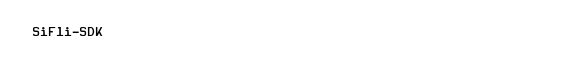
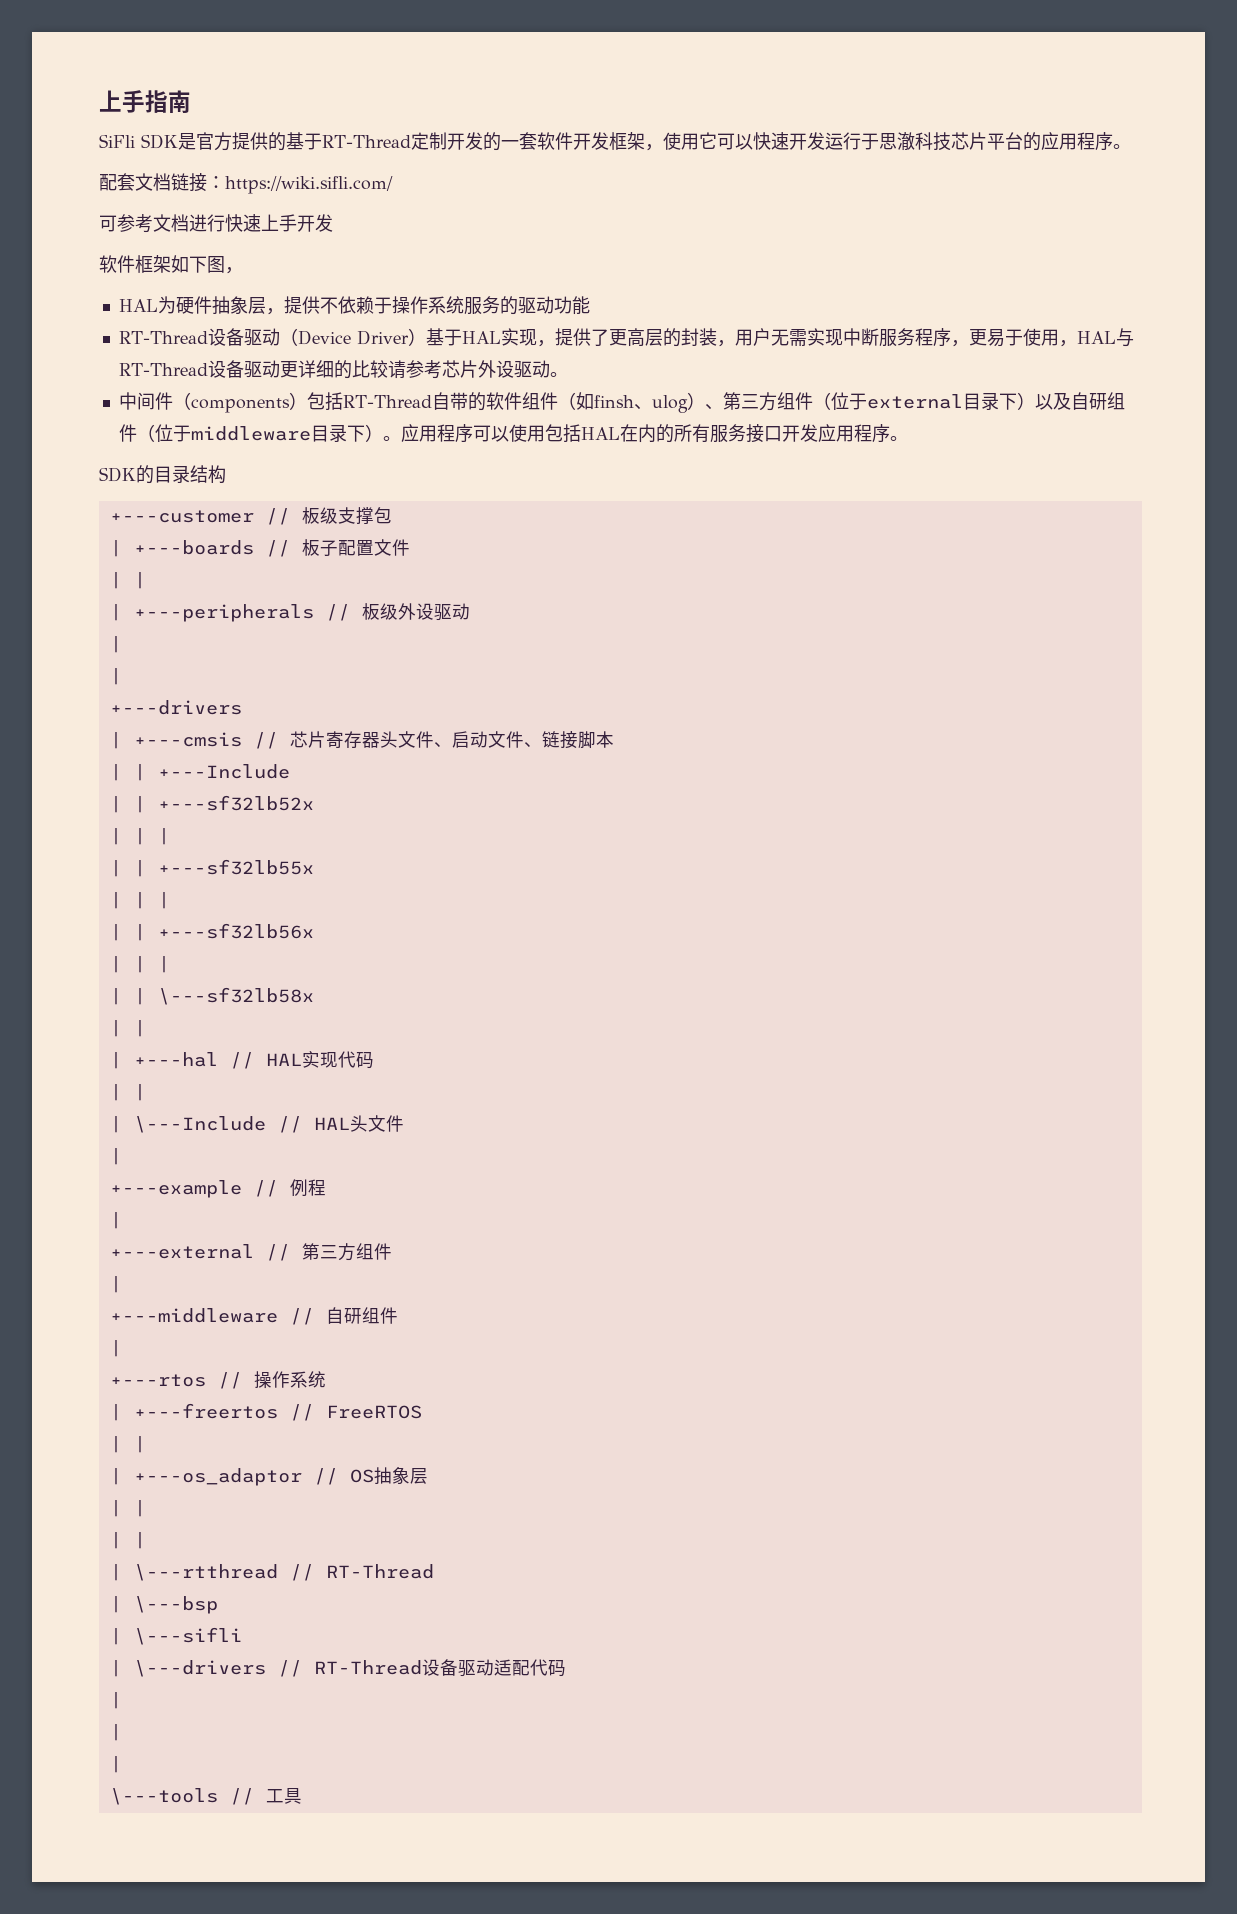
- SiFli-SDK
+ 上手指南
+ SiFli SDK是官方提供的基于RT-Thread定制开发的一套软件开发框架，使用它可以快速开发运行于思澈科技芯片平台的应用程序。
+ 配套文档链接：https://wiki.sifli.com/
+ 可参考文档进行快速上手开发
+ 软件框架如下图，
+ HAL为硬件抽象层，提供不依赖于操作系统服务的驱动功能
+ RT-Thread设备驱动（Device Driver）基于HAL实现，提供了更高层的封装，用户无需实现中断服务程序，更易于使用，HAL与RT-Thread设备驱动更详细的比较请参考芯片外设驱动。
+ 中间件（components）包括RT-Thread自带的软件组件（如finsh、ulog）、第三方组件（位于external目录下）以及自研组件（位于middleware目录下）。应用程序可以使用包括HAL在内的所有服务接口开发应用程序。
+ SDK的目录结构
+ +---customer // 板级支撑包
+ | +---boards // 板子配置文件
+ | |
+ | +---peripherals // 板级外设驱动
+ |
+ |
+ +---drivers
+ | +---cmsis // 芯片寄存器头文件、启动文件、链接脚本
+ | | +---Include
+ | | +---sf32lb52x
+ | | |
+ | | +---sf32lb55x
+ | | |
+ | | +---sf32lb56x
+ | | |
+ | | \---sf32lb58x
+ | |
+ | +---hal // HAL实现代码
+ | |
+ | \---Include // HAL头文件
+ |
+ +---example // 例程
+ |
+ +---external // 第三方组件
+ |
+ +---middleware // 自研组件
+ |
+ +---rtos // 操作系统
+ | +---freertos // FreeRTOS
+ | |
+ | +---os_adaptor // OS抽象层
+ | |
+ | |
+ | \---rtthread // RT-Thread
+ | \---bsp
+ | \---sifli
+ | \---drivers // RT-Thread设备驱动适配代码
+ |
+ |
+ |
+ \---tools // 工具

